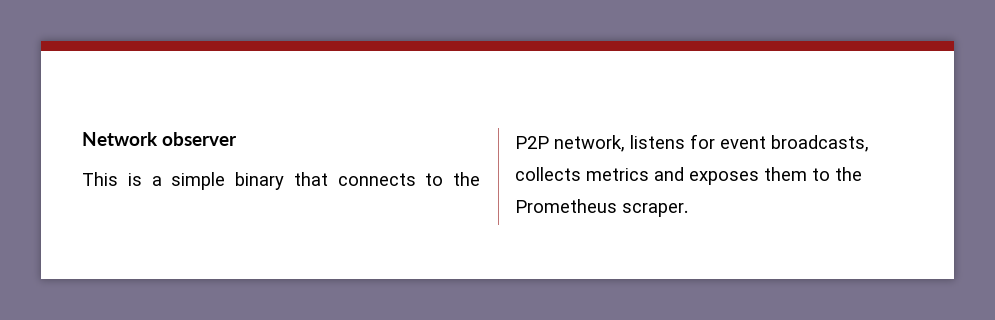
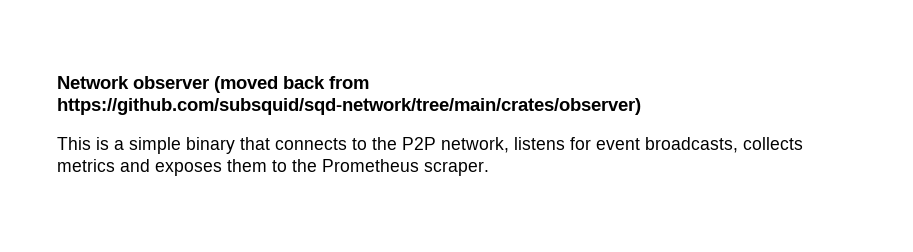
- Network observer
+ Network observer (moved back from https://github.com/subsquid/sqd-network/tree/main/crates/observer)

